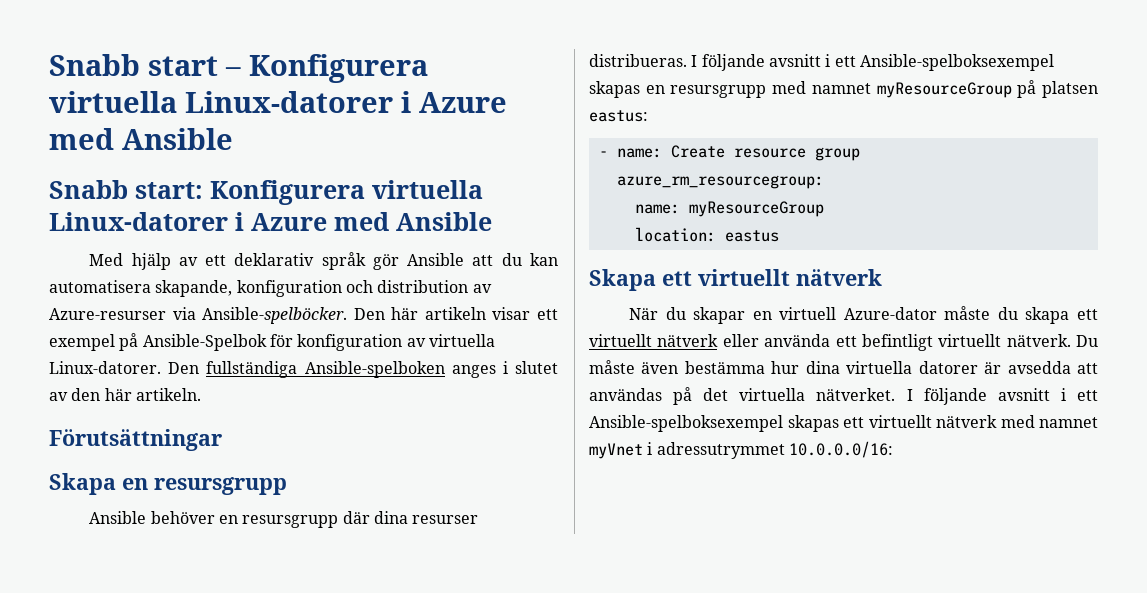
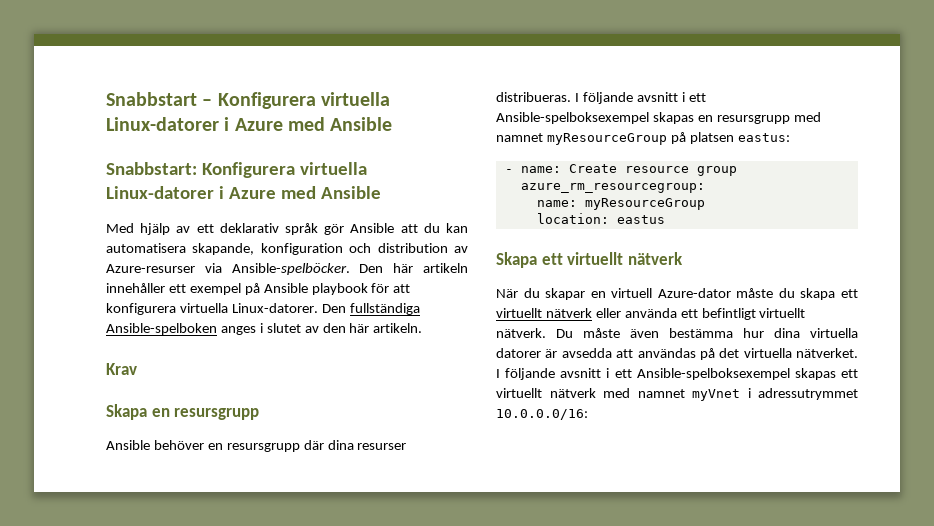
- Snabb start – Konfigurera virtuella Linux-datorer i Azure med Ansible
+ Snabbstart – Konfigurera virtuella Linux-datorer i Azure med Ansible
- Snabb start: Konfigurera virtuella Linux-datorer i Azure med Ansible
+ Snabbstart: Konfigurera virtuella Linux-datorer i Azure med Ansible
- Den här artikeln visar ett exempel på Ansible-Spelbok för konfiguration av virtuella Linux-datorer.
+ Den här artikeln innehåller ett exempel på Ansible playbook för att konfigurera virtuella Linux-datorer.
- Förutsättningar
+ Krav

